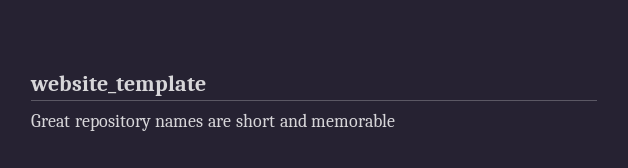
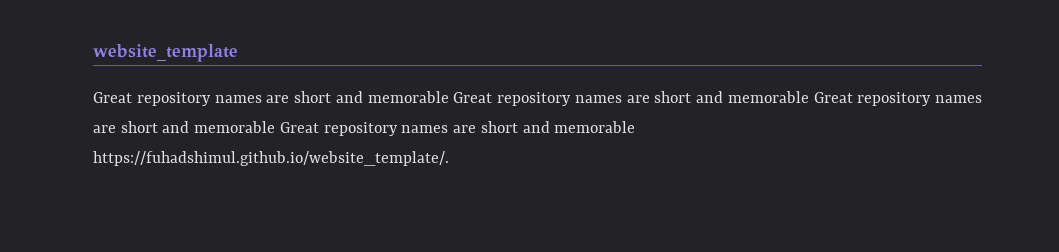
- Great repository names are short and memorable
+ Great repository names are short and memorable Great repository names are short and memorable Great repository names are short and memorable Great repository names are short and memorable https://fuhadshimul.github.io/website_template/.

